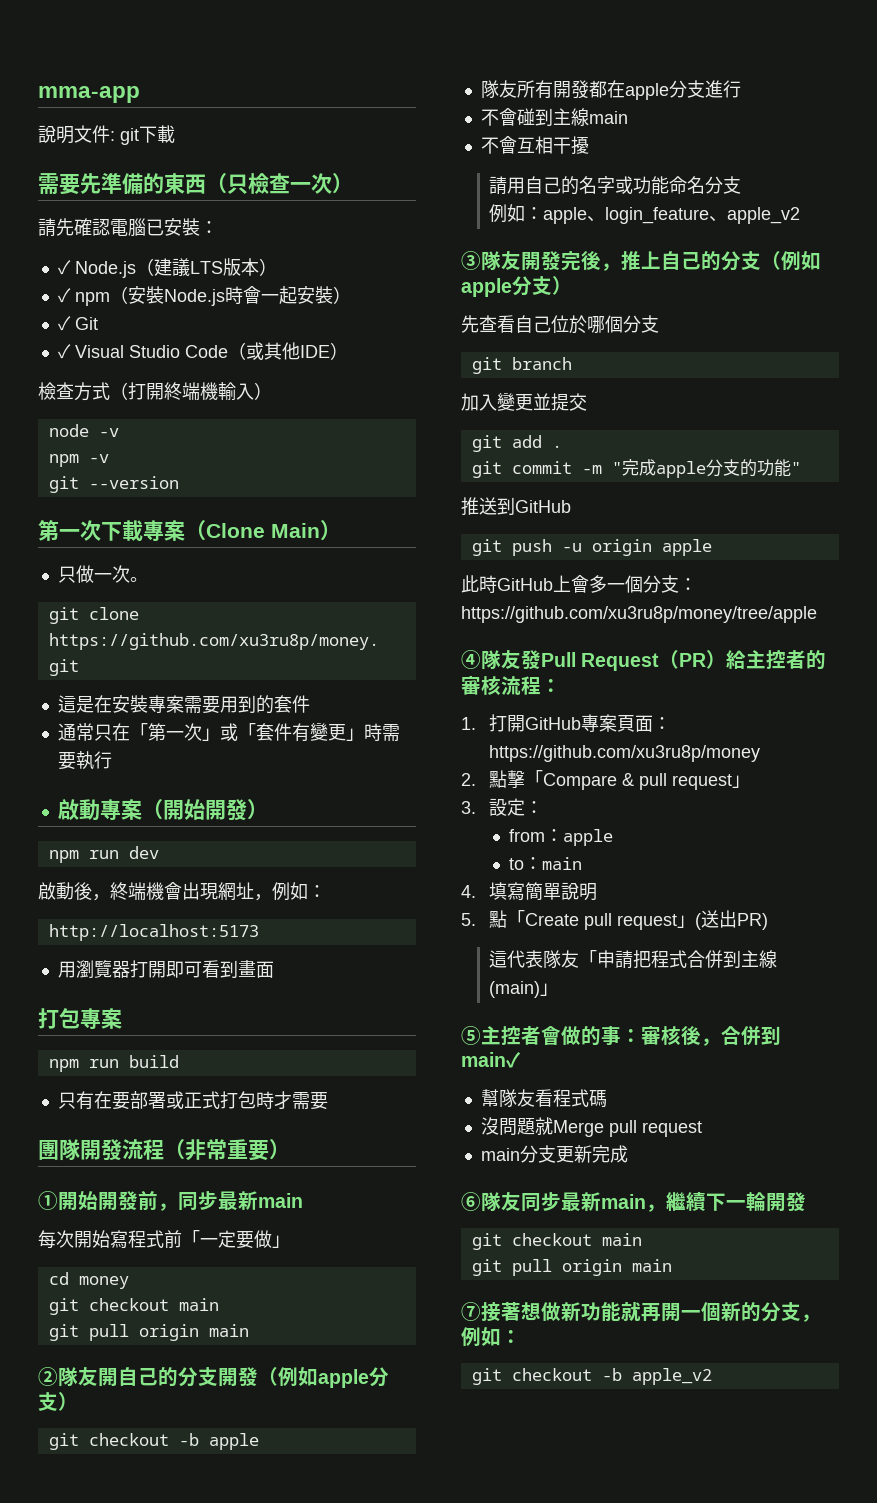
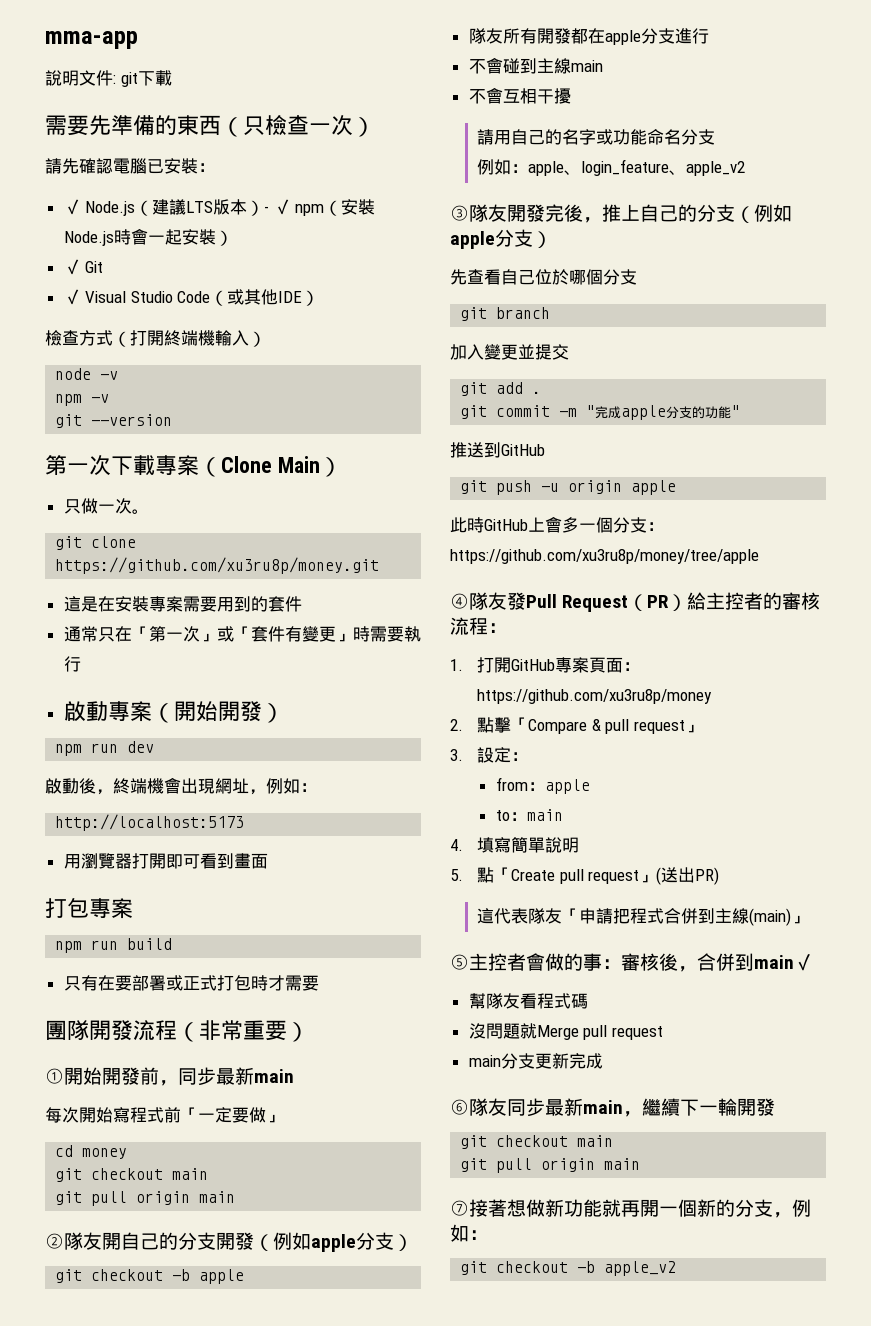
- ✓ Node.js（建議LTS版本）
- ✓ npm（安裝Node.js時會一起安裝）
+ ✓ Node.js（建議LTS版本）- ✓ npm（安裝Node.js時會一起安裝）

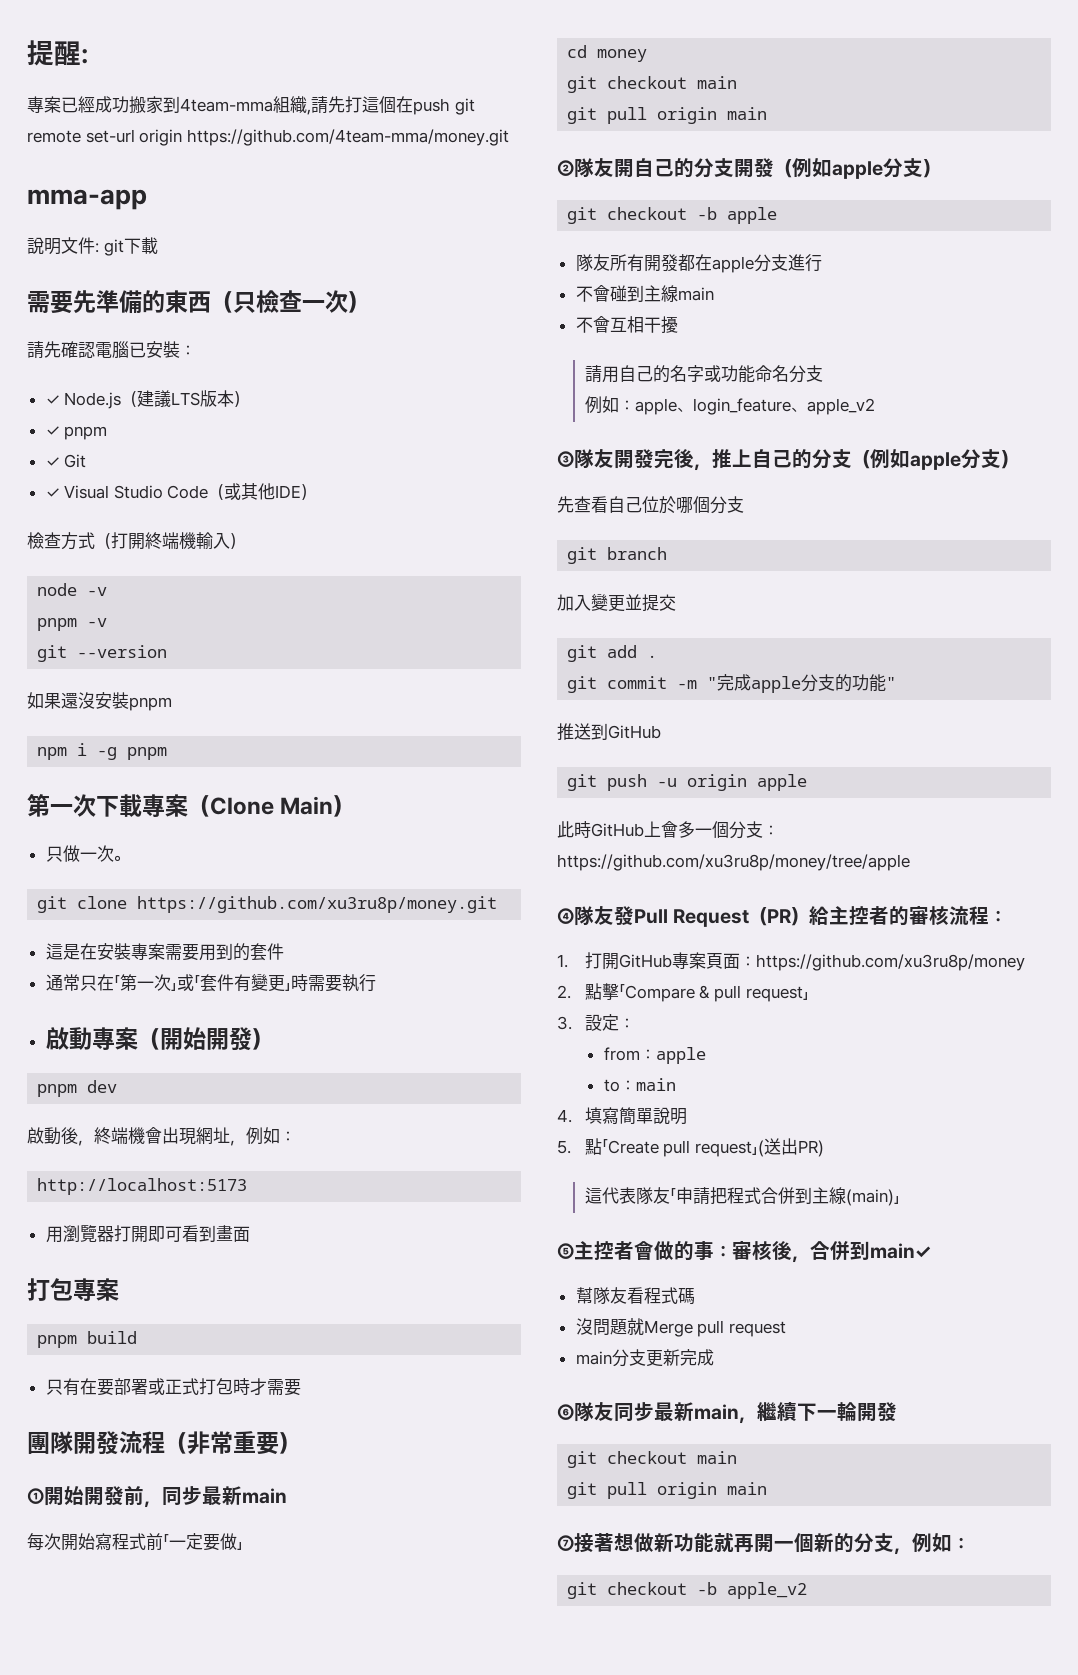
+ 提醒:
+ 專案已經成功搬家到4team-mma組織,請先打這個在push git remote set-url origin https://github.com/4team-mma/money.git
- ✓ Node.js（建議LTS版本）- ✓ npm（安裝Node.js時會一起安裝）
+ ✓ Node.js（建議LTS版本）
+ ✓ pnpm
- npm -v
+ pnpm -v
+ 如果還沒安裝pnpm
+ npm i -g pnpm
- npm run dev
+ pnpm dev
- npm run build
+ pnpm build

